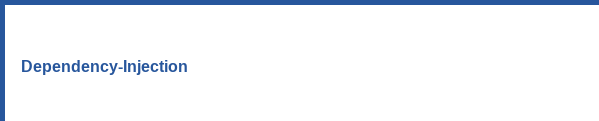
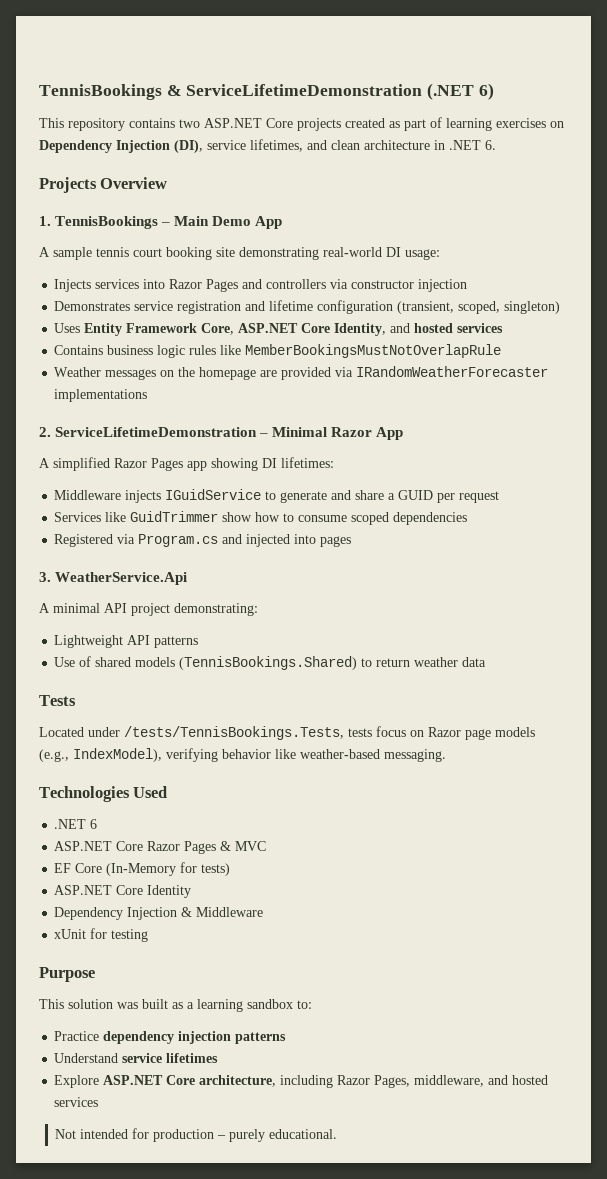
- Dependency-Injection
+ TennisBookings & ServiceLifetimeDemonstration (.NET 6)
+ This repository contains two ASP.NET Core projects created as part of learning exercises on Dependency Injection (DI), service lifetimes, and clean architecture in .NET 6.
+ Projects Overview
+ 1. TennisBookings – Main Demo App
+ A sample tennis court booking site demonstrating real-world DI usage:
+ Injects services into Razor Pages and controllers via constructor injection
+ Demonstrates service registration and lifetime configuration (transient, scoped, singleton)
+ Uses Entity Framework Core, ASP.NET Core Identity, and hosted services
+ Contains business logic rules like MemberBookingsMustNotOverlapRule
+ Weather messages on the homepage are provided via IRandomWeatherForecaster implementations
+ 2. ServiceLifetimeDemonstration – Minimal Razor App
+ A simplified Razor Pages app showing DI lifetimes:
+ Middleware injects IGuidService to generate and share a GUID per request
+ Services like GuidTrimmer show how to consume scoped dependencies
+ Registered via Program.cs and injected into pages
+ 3. WeatherService.Api
+ A minimal API project demonstrating:
+ Lightweight API patterns
+ Use of shared models (TennisBookings.Shared) to return weather data
+ Tests
+ Located under /tests/TennisBookings.Tests, tests focus on Razor page models (e.g., IndexModel), verifying behavior like weather-based messaging.
+ Technologies Used
+ .NET 6
+ ASP.NET Core Razor Pages & MVC
+ EF Core (In-Memory for tests)
+ ASP.NET Core Identity
+ Dependency Injection & Middleware
+ xUnit for testing
+ Purpose
+ This solution was built as a learning sandbox to:
+ Practice dependency injection patterns
+ Understand service lifetimes
+ Explore ASP.NET Core architecture, including Razor Pages, middleware, and hosted services
+ Not intended for production – purely educational.

